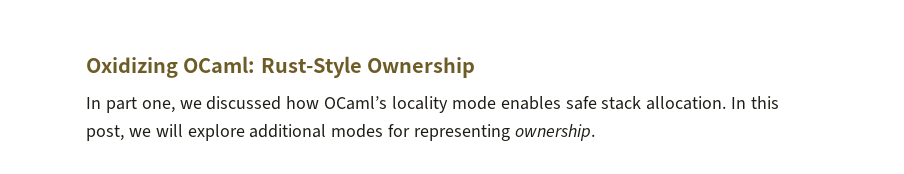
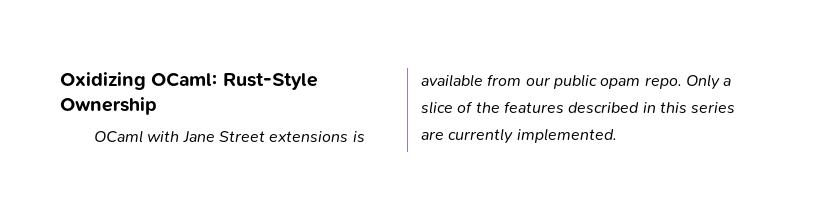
- In part one, we discussed how OCaml’s locality mode enables safe stack allocation. In this post, we will explore additional modes for representing ownership.
+ OCaml with Jane Street extensions is available from our public opam repo. Only a slice of the features described in this series are currently implemented.

